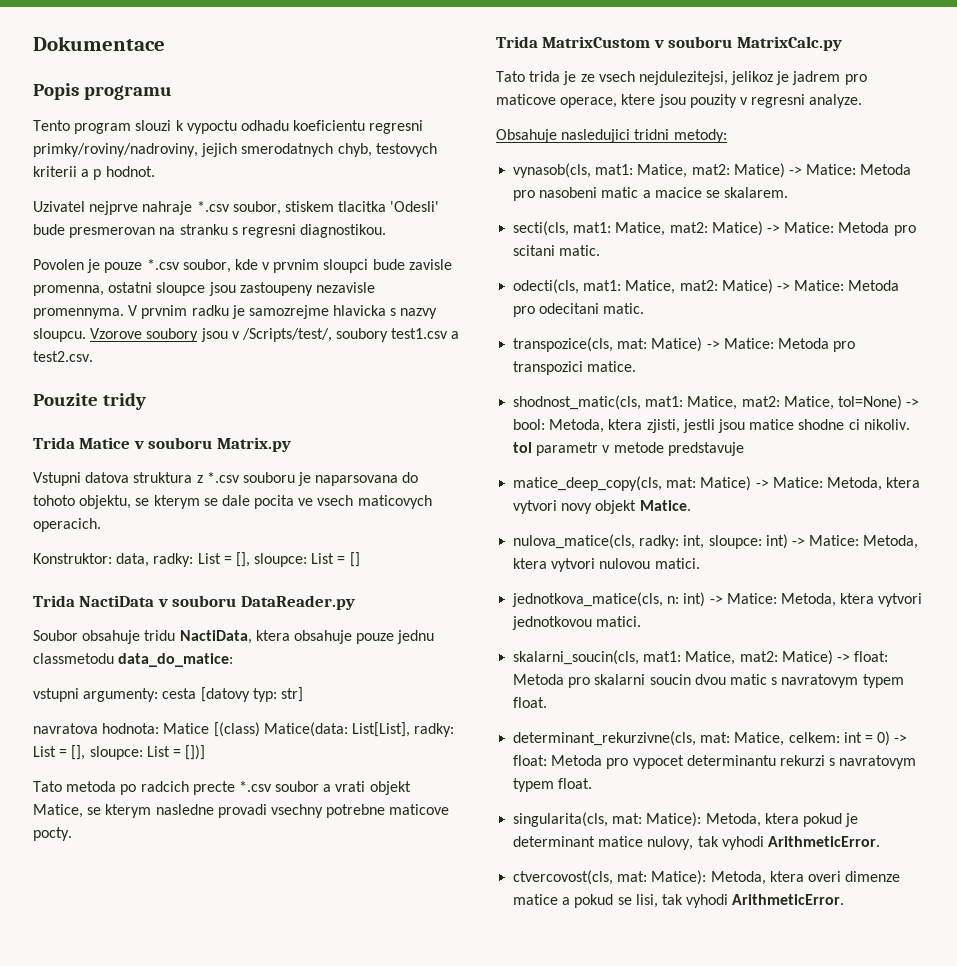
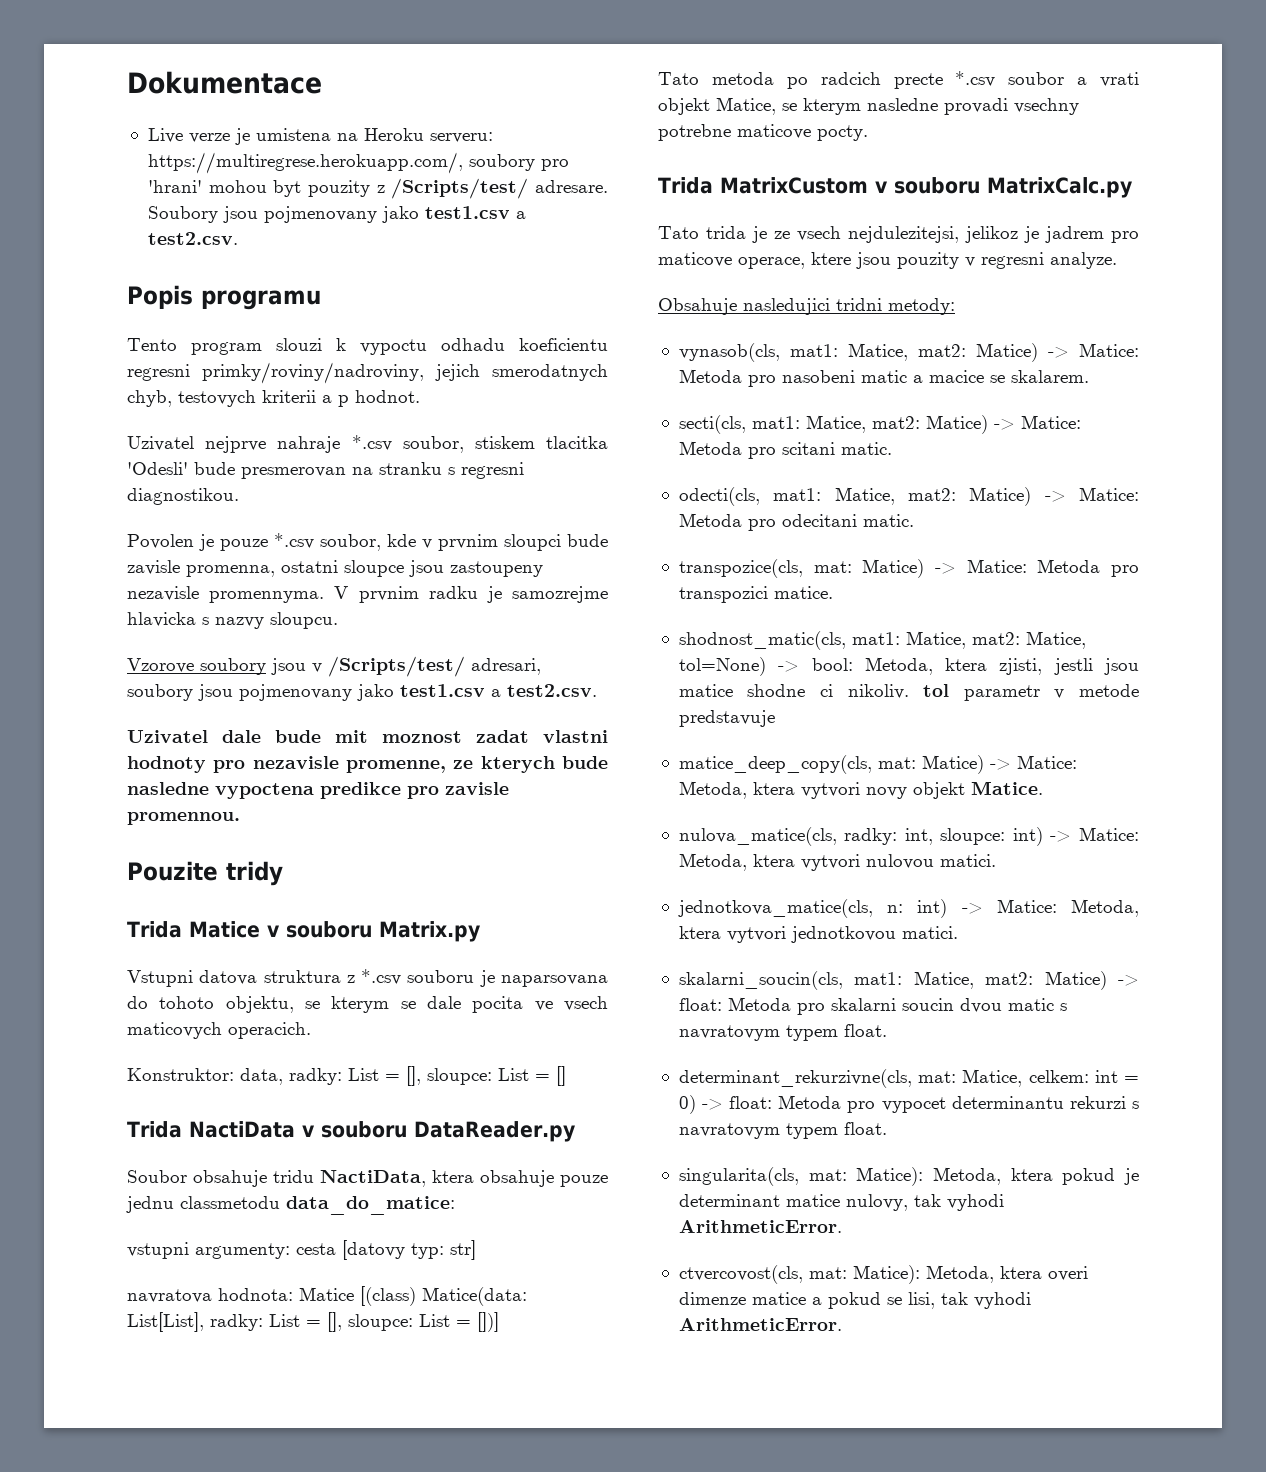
+ Live verze je umistena na Heroku serveru: https://multiregrese.herokuapp.com/, soubory pro 'hrani' mohou byt pouzity z /Scripts/test/ adresare. Soubory jsou pojmenovany jako test1.csv a test2.csv.
- V prvnim radku je samozrejme hlavicka s nazvy sloupcu. Vzorove soubory jsou v /Scripts/test/, soubory test1.csv a test2.csv.
+ V prvnim radku je samozrejme hlavicka s nazvy sloupcu.
+ Vzorove soubory jsou v /Scripts/test/ adresari, soubory jsou pojmenovany jako test1.csv a test2.csv.
+ Uzivatel dale bude mit moznost zadat vlastni hodnoty pro nezavisle promenne, ze kterych bude nasledne vypoctena predikce pro zavisle promennou.

